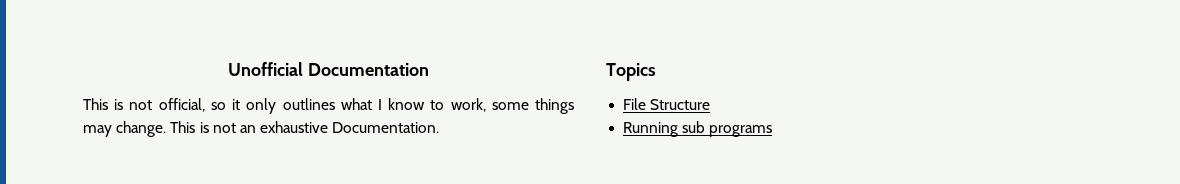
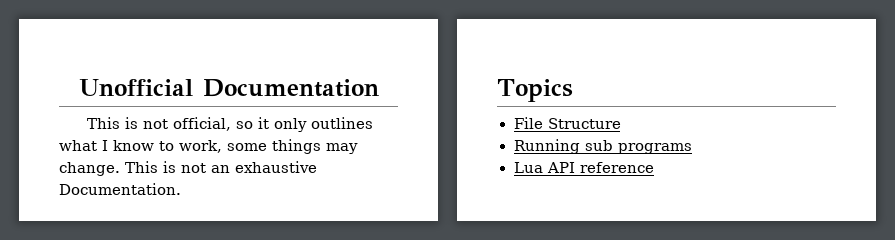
+ Lua API reference

